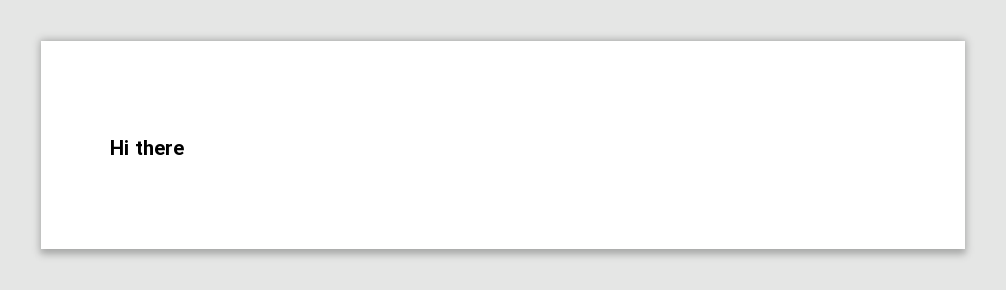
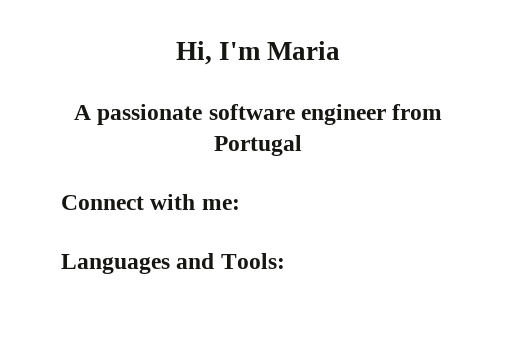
- Hi there
+ Hi, I'm Maria
+ A passionate software engineer from Portugal
+ Connect with me:
+ Languages and Tools:

